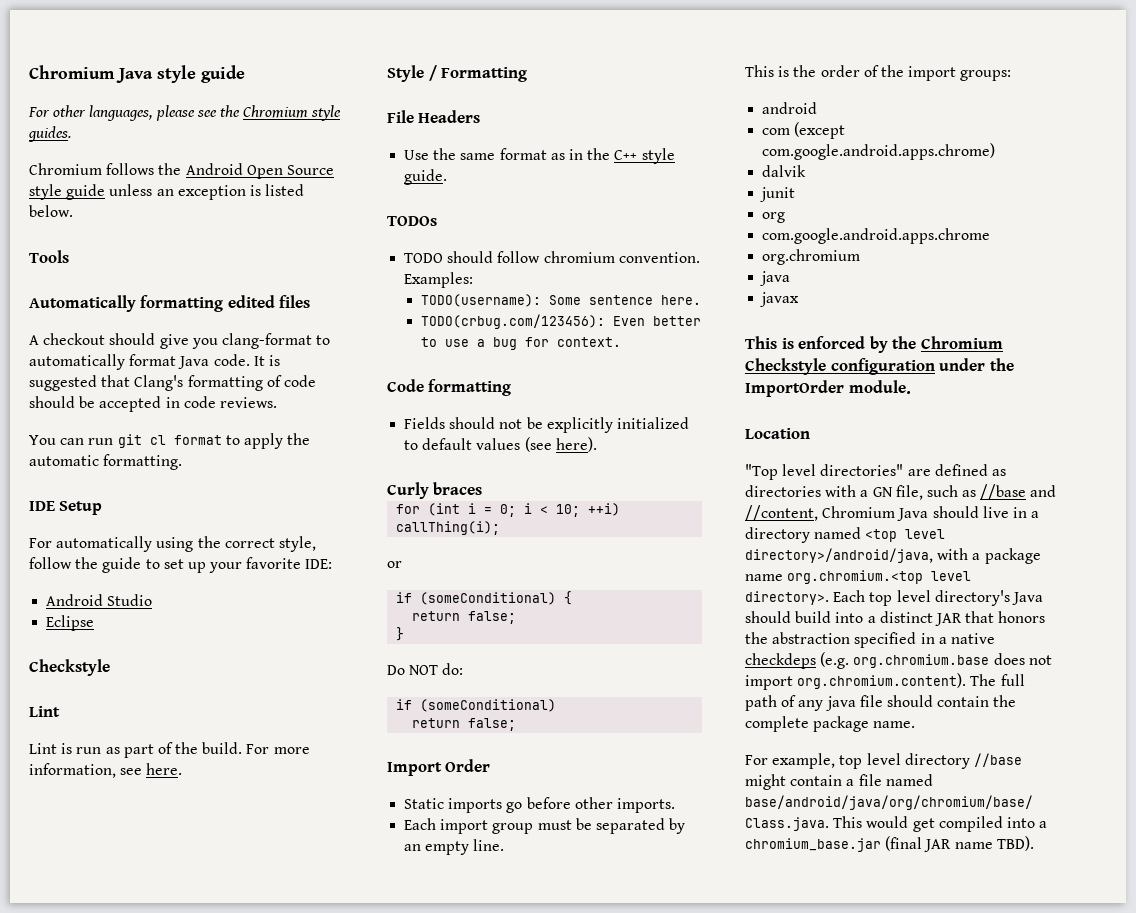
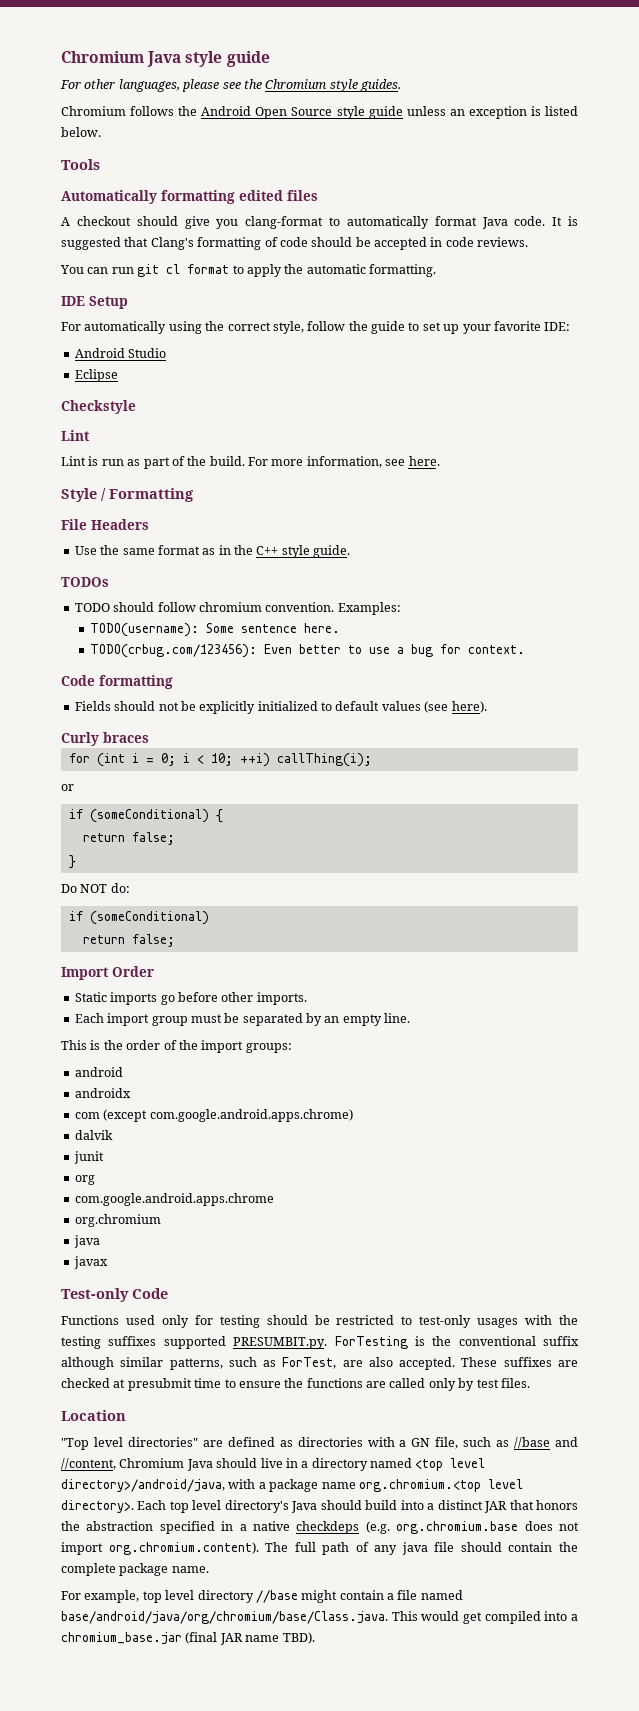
+ androidx
- This is enforced by the Chromium Checkstyle configuration under the ImportOrder module.
+ Test-only Code
+ Functions used only for testing should be restricted to test-only usages with the testing suffixes supported PRESUMBIT.py. ForTesting is the conventional suffix although similar patterns, such as ForTest, are also accepted. These suffixes are checked at presubmit time to ensure the functions are called only by test files.

